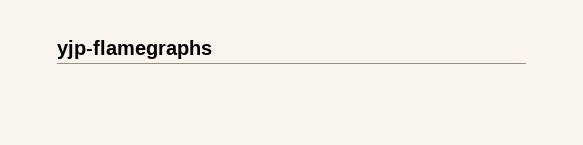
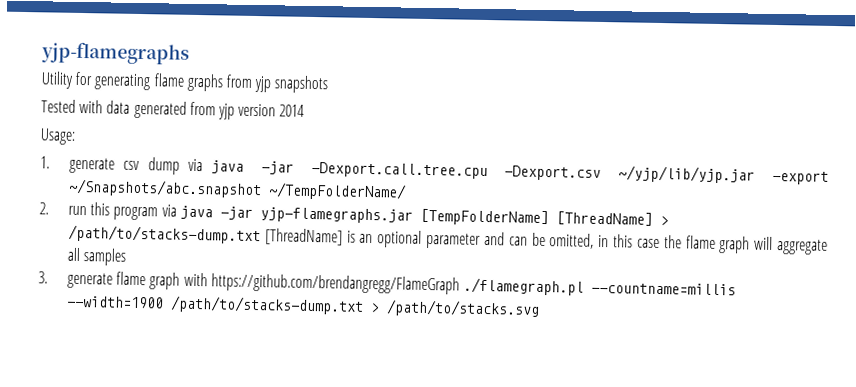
+ Utility for generating flame graphs from yjp snapshots
+ Tested with data generated from yjp version 2014
+ Usage:
+ 1. generate csv dump via java -jar -Dexport.call.tree.cpu -Dexport.csv ~/yjp/lib/yjp.jar -export ~/Snapshots/abc.snapshot ~/TempFolderName/
+ 2. run this program via java -jar yjp-flamegraphs.jar [TempFolderName] [ThreadName] > /path/to/stacks-dump.txt [ThreadName] is an optional parameter and can be omitted, in this case the flame graph will aggregate all samples
+ 3. generate flame graph with https://github.com/brendangregg/FlameGraph ./flamegraph.pl --countname=millis --width=1900 /path/to/stacks-dump.txt > /path/to/stacks.svg

